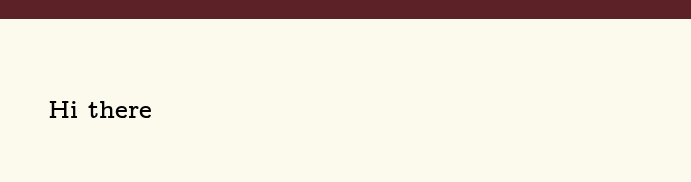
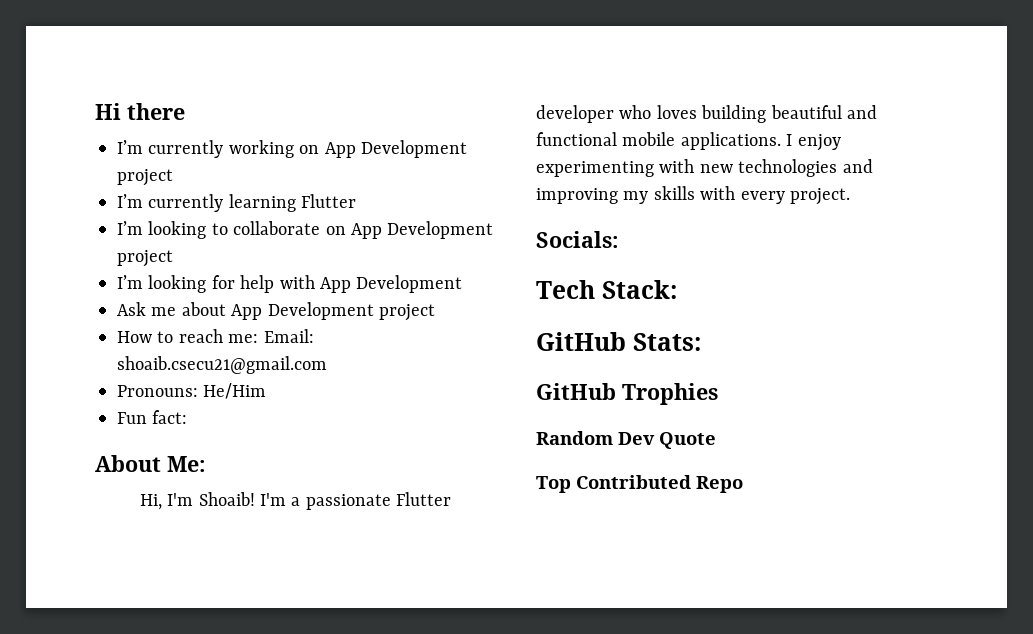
+ I’m currently working on App Development project
+ I’m currently learning Flutter
+ I’m looking to collaborate on App Development project
+ I’m looking for help with App Development
+ Ask me about App Development project
+ How to reach me: Email: shoaib.csecu21@gmail.com
+ Pronouns: He/Him
+ Fun fact:
+ About Me:
+ Hi, I'm Shoaib! I'm a passionate Flutter developer who loves building beautiful and functional mobile applications. I enjoy experimenting with new technologies and improving my skills with every project.
+ Socials:
+ Tech Stack:
+ GitHub Stats:
+ GitHub Trophies
+ Random Dev Quote
+ Top Contributed Repo

